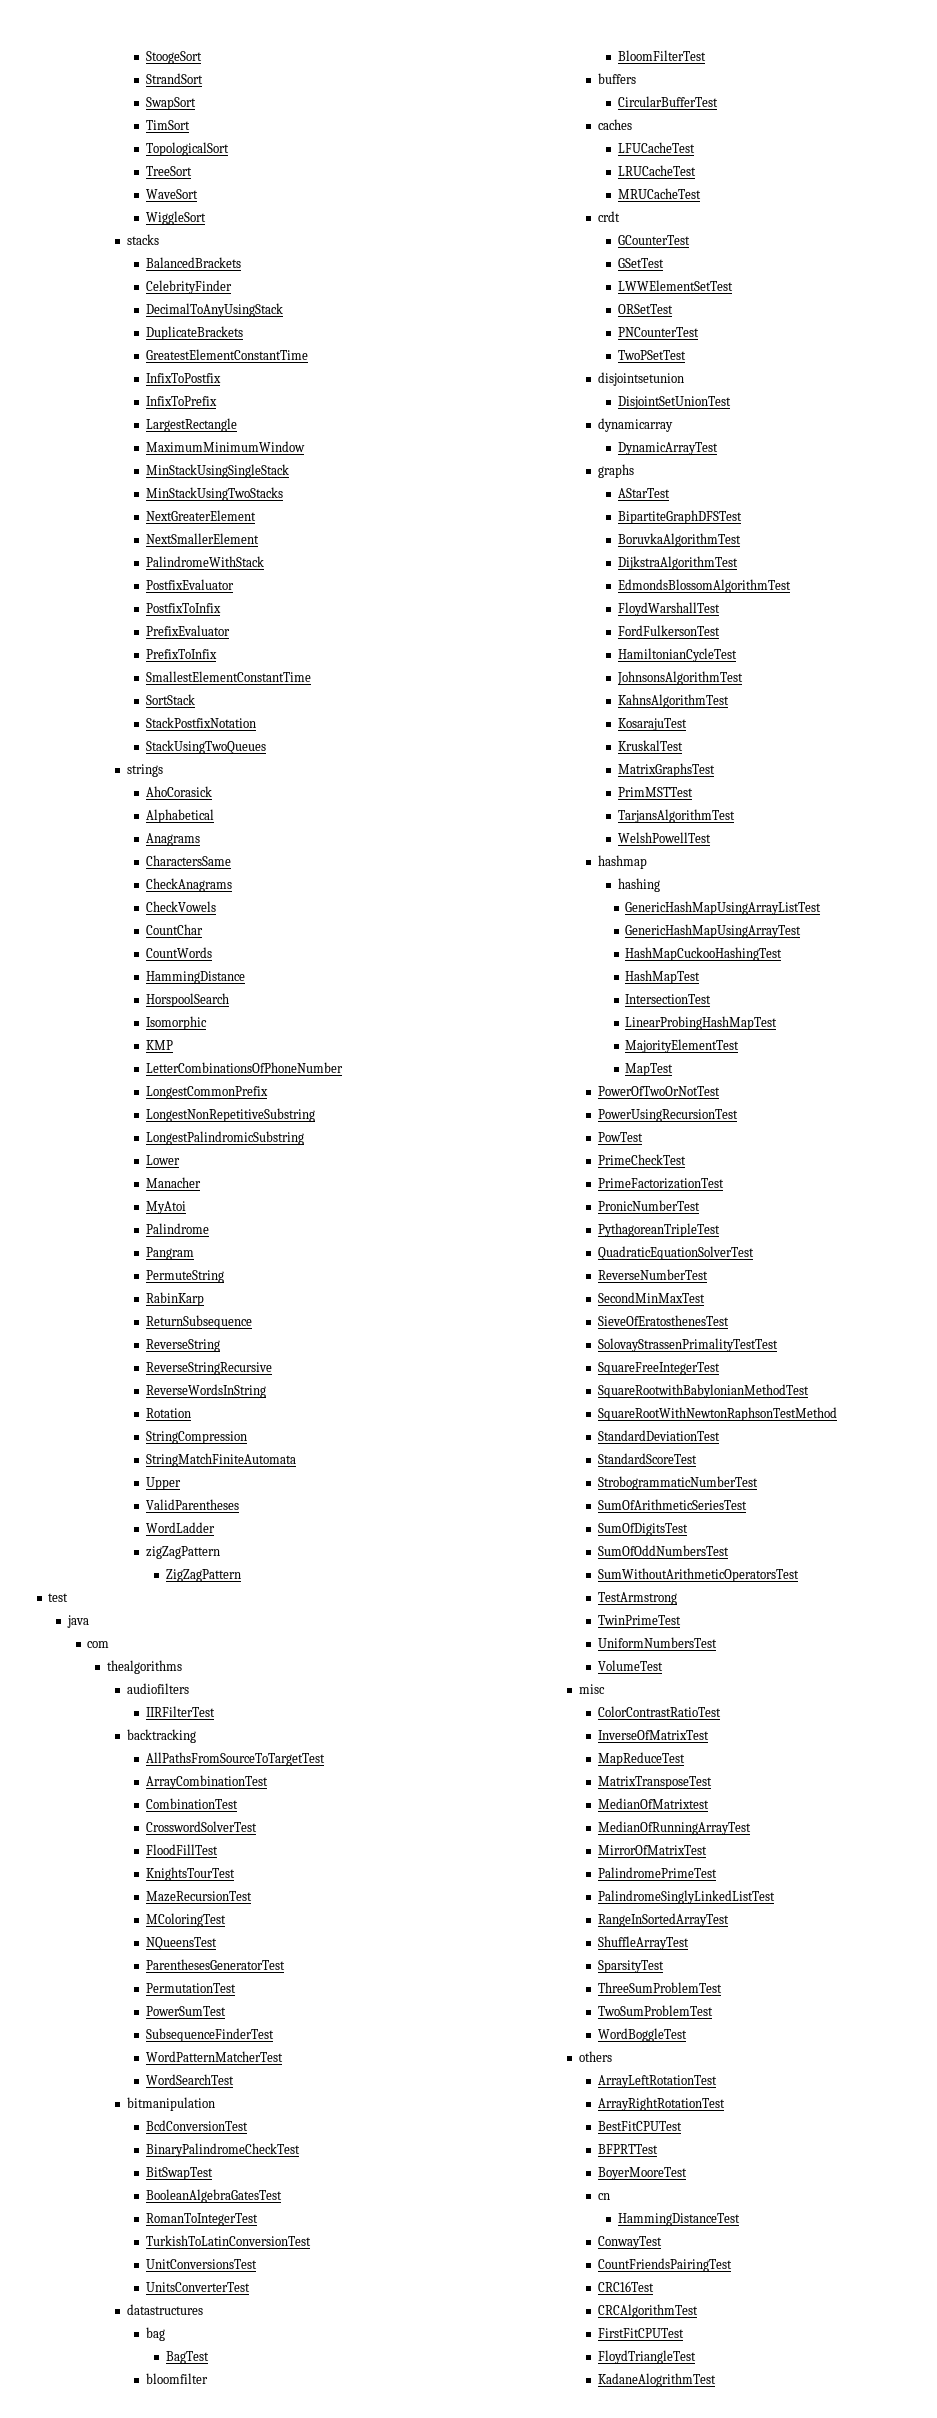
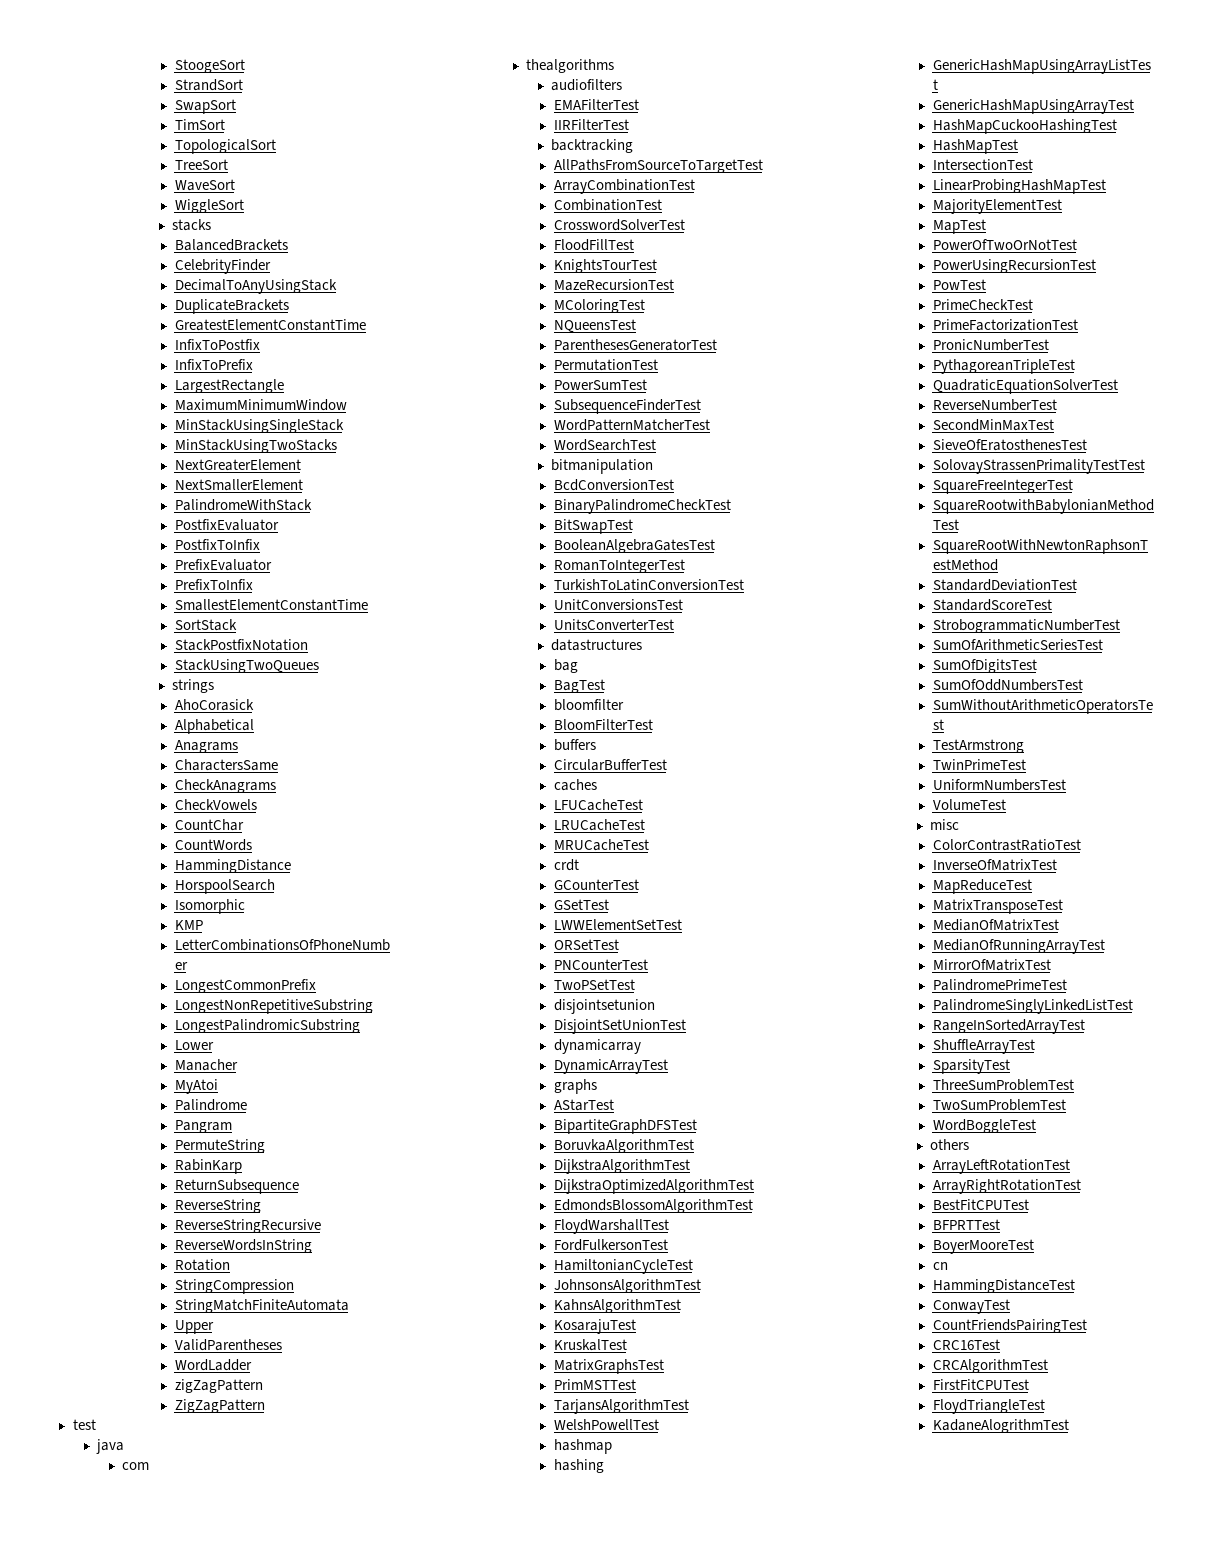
+ EMAFilterTest
+ DijkstraOptimizedAlgorithmTest
- MedianOfMatrixtest
+ MedianOfMatrixTest

